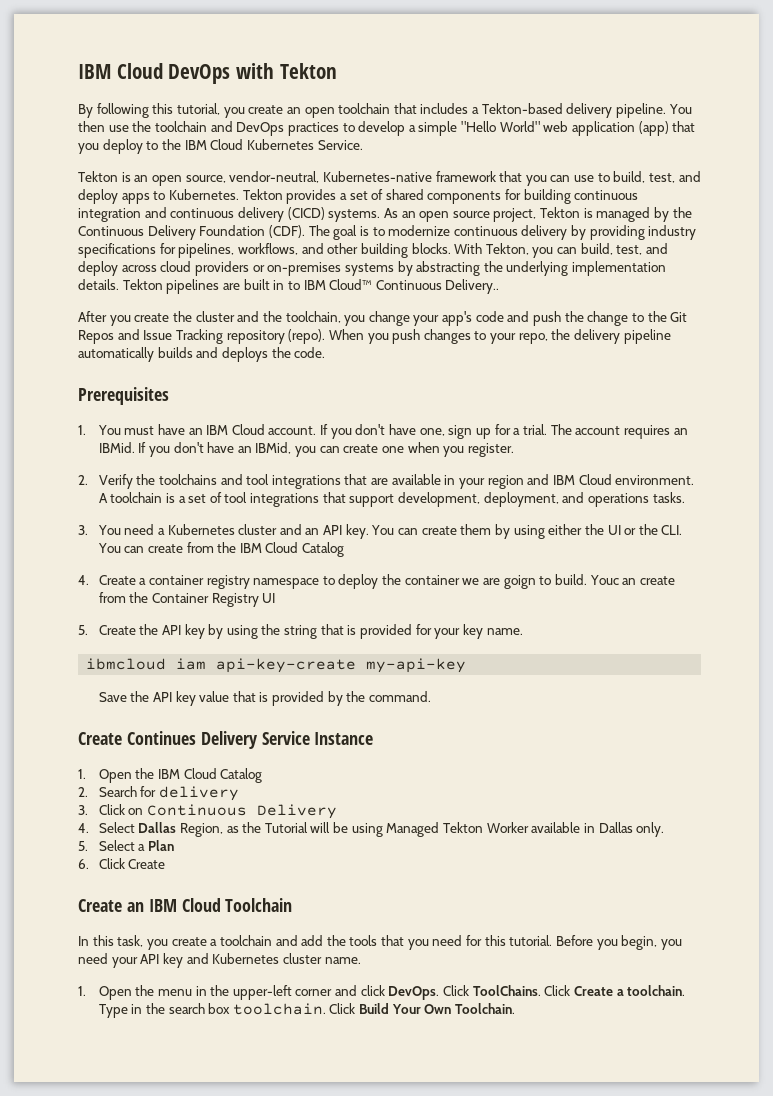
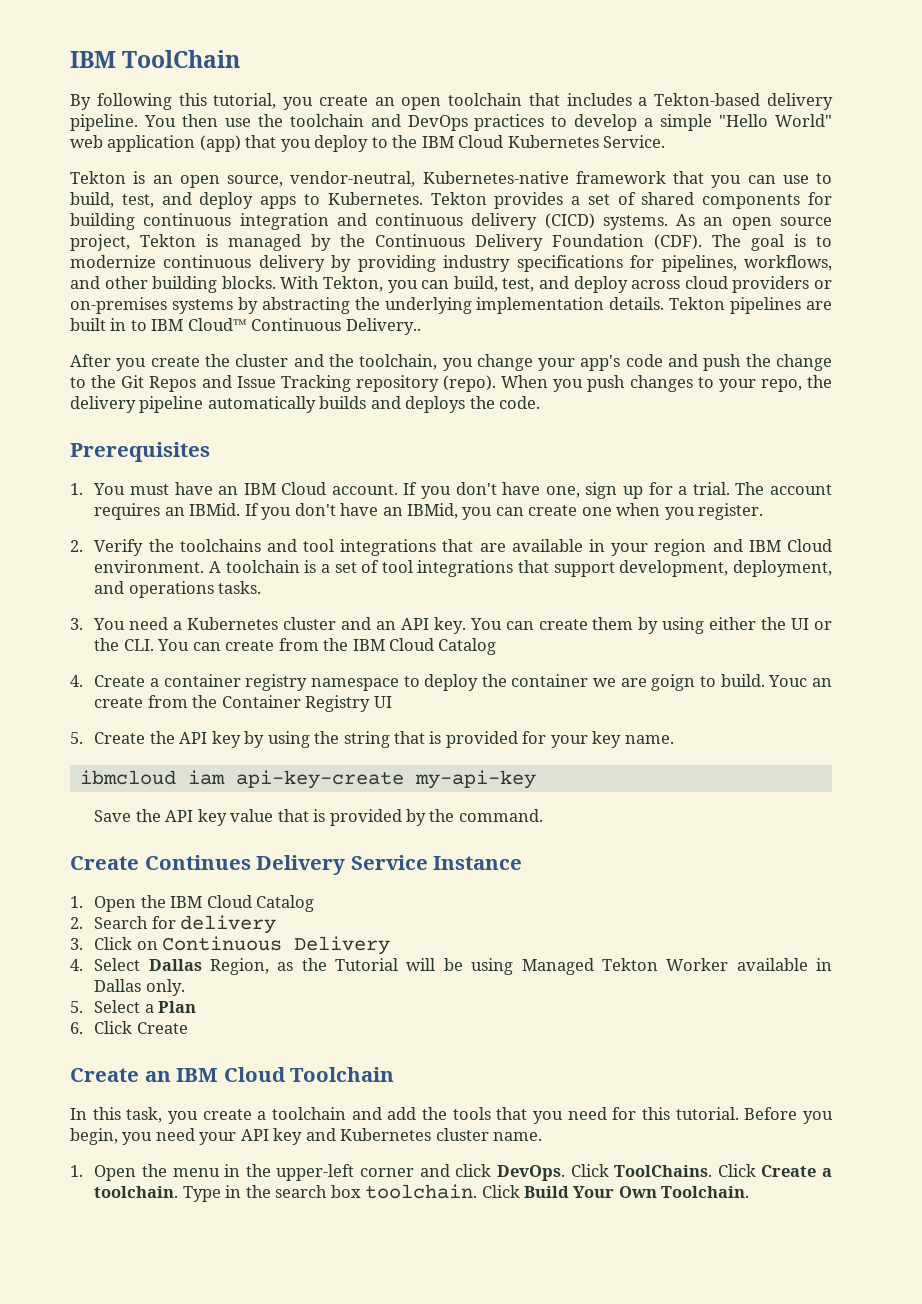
- IBM Cloud DevOps with Tekton
+ IBM ToolChain

